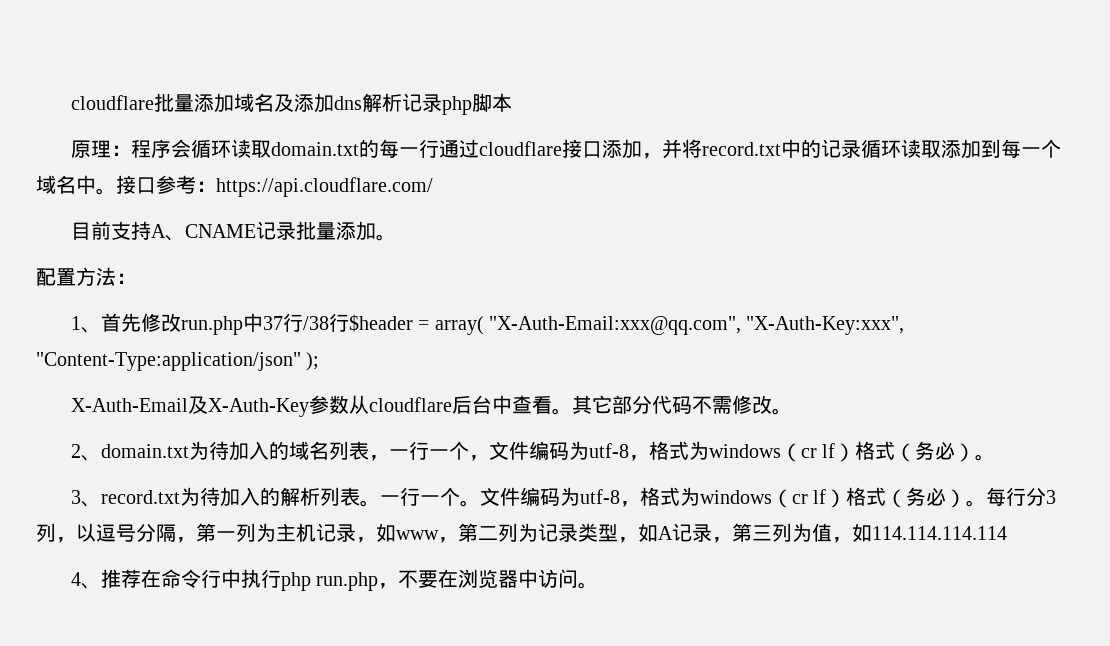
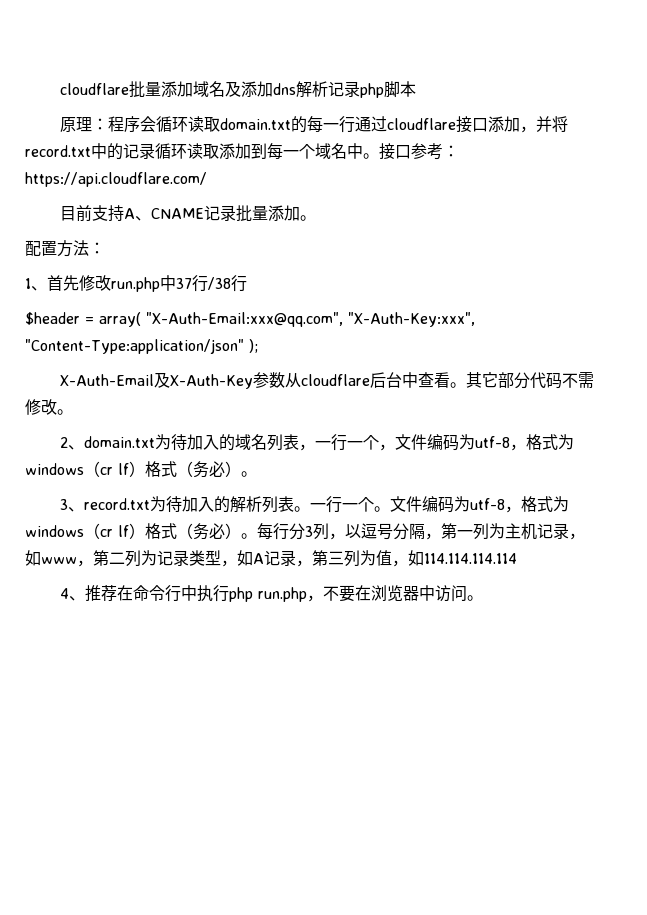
- 1、首先修改run.php中37行/38行$header = array( "X-Auth-Email:xxx@qq.com", "X-Auth-Key:xxx", "Content-Type:application/json" );
+ 1、首先修改run.php中37行/38行
+ $header = array( "X-Auth-Email:xxx@qq.com", "X-Auth-Key:xxx", "Content-Type:application/json" );

